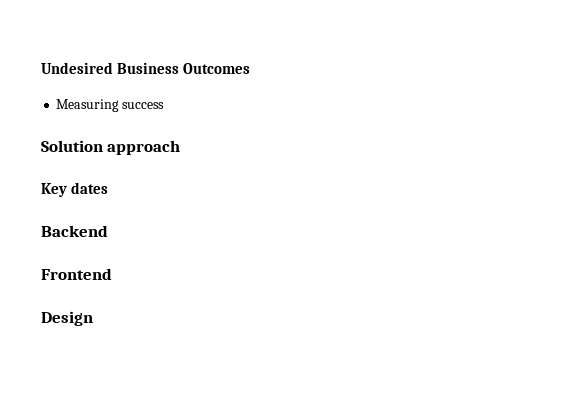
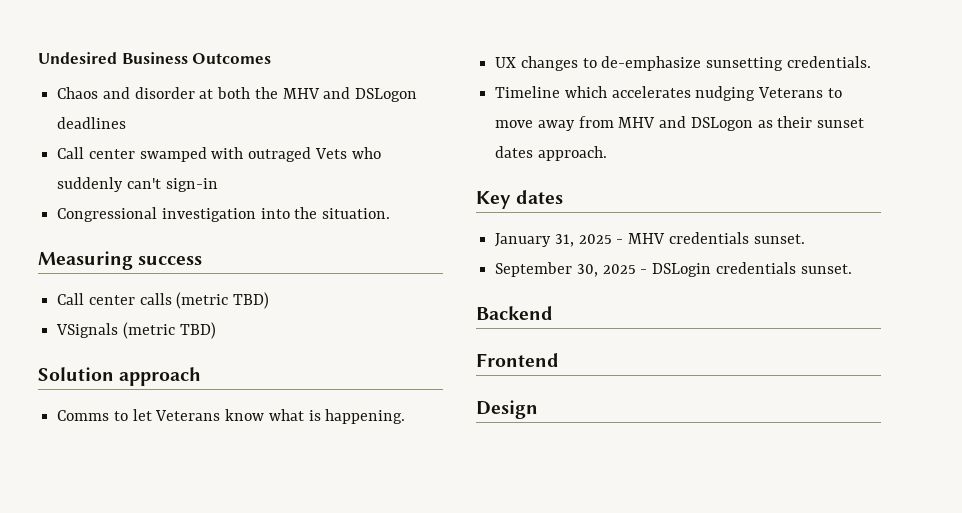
+ Chaos and disorder at both the MHV and DSLogon deadlines
+ Call center swamped with outraged Vets who suddenly can't sign-in
+ Congressional investigation into the situation.
  Measuring success
+ Call center calls (metric TBD)
+ VSignals (metric TBD)
  Solution approach
+ Comms to let Veterans know what is happening.
+ UX changes to de-emphasize sunsetting credentials.
+ Timeline which accelerates nudging Veterans to move away from MHV and DSLogon as their sunset dates approach.
  Key dates
+ January 31, 2025 - MHV credentials sunset.
+ September 30, 2025 - DSLogin credentials sunset.

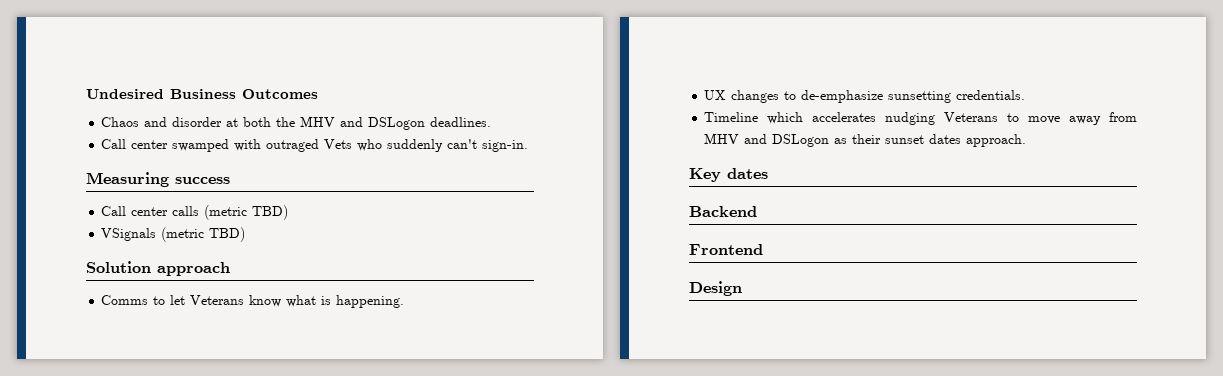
- Chaos and disorder at both the MHV and DSLogon deadlines
+ Chaos and disorder at both the MHV and DSLogon deadlines.
- Call center swamped with outraged Vets who suddenly can't sign-in
- Congressional investigation into the situation.
+ Call center swamped with outraged Vets who suddenly can't sign-in.
- January 31, 2025 - MHV credentials sunset.
- September 30, 2025 - DSLogin credentials sunset.

